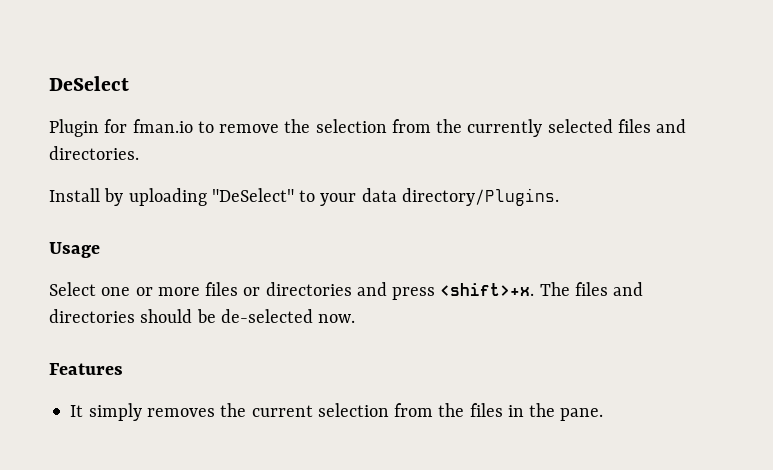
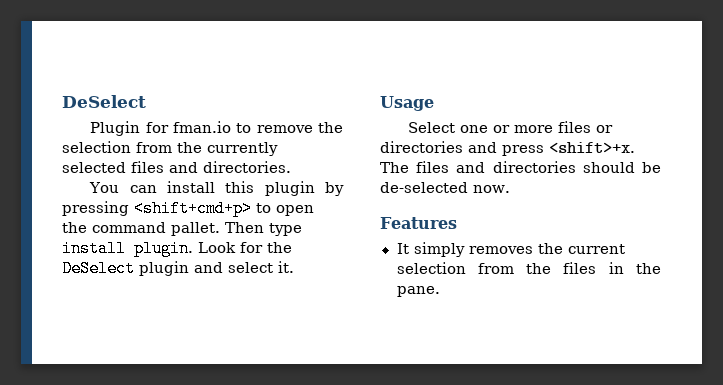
- Install by uploading "DeSelect" to your data directory/Plugins.
+ You can install this plugin by pressing <shift+cmd+p> to open the command pallet. Then type install plugin. Look for the DeSelect plugin and select it.

